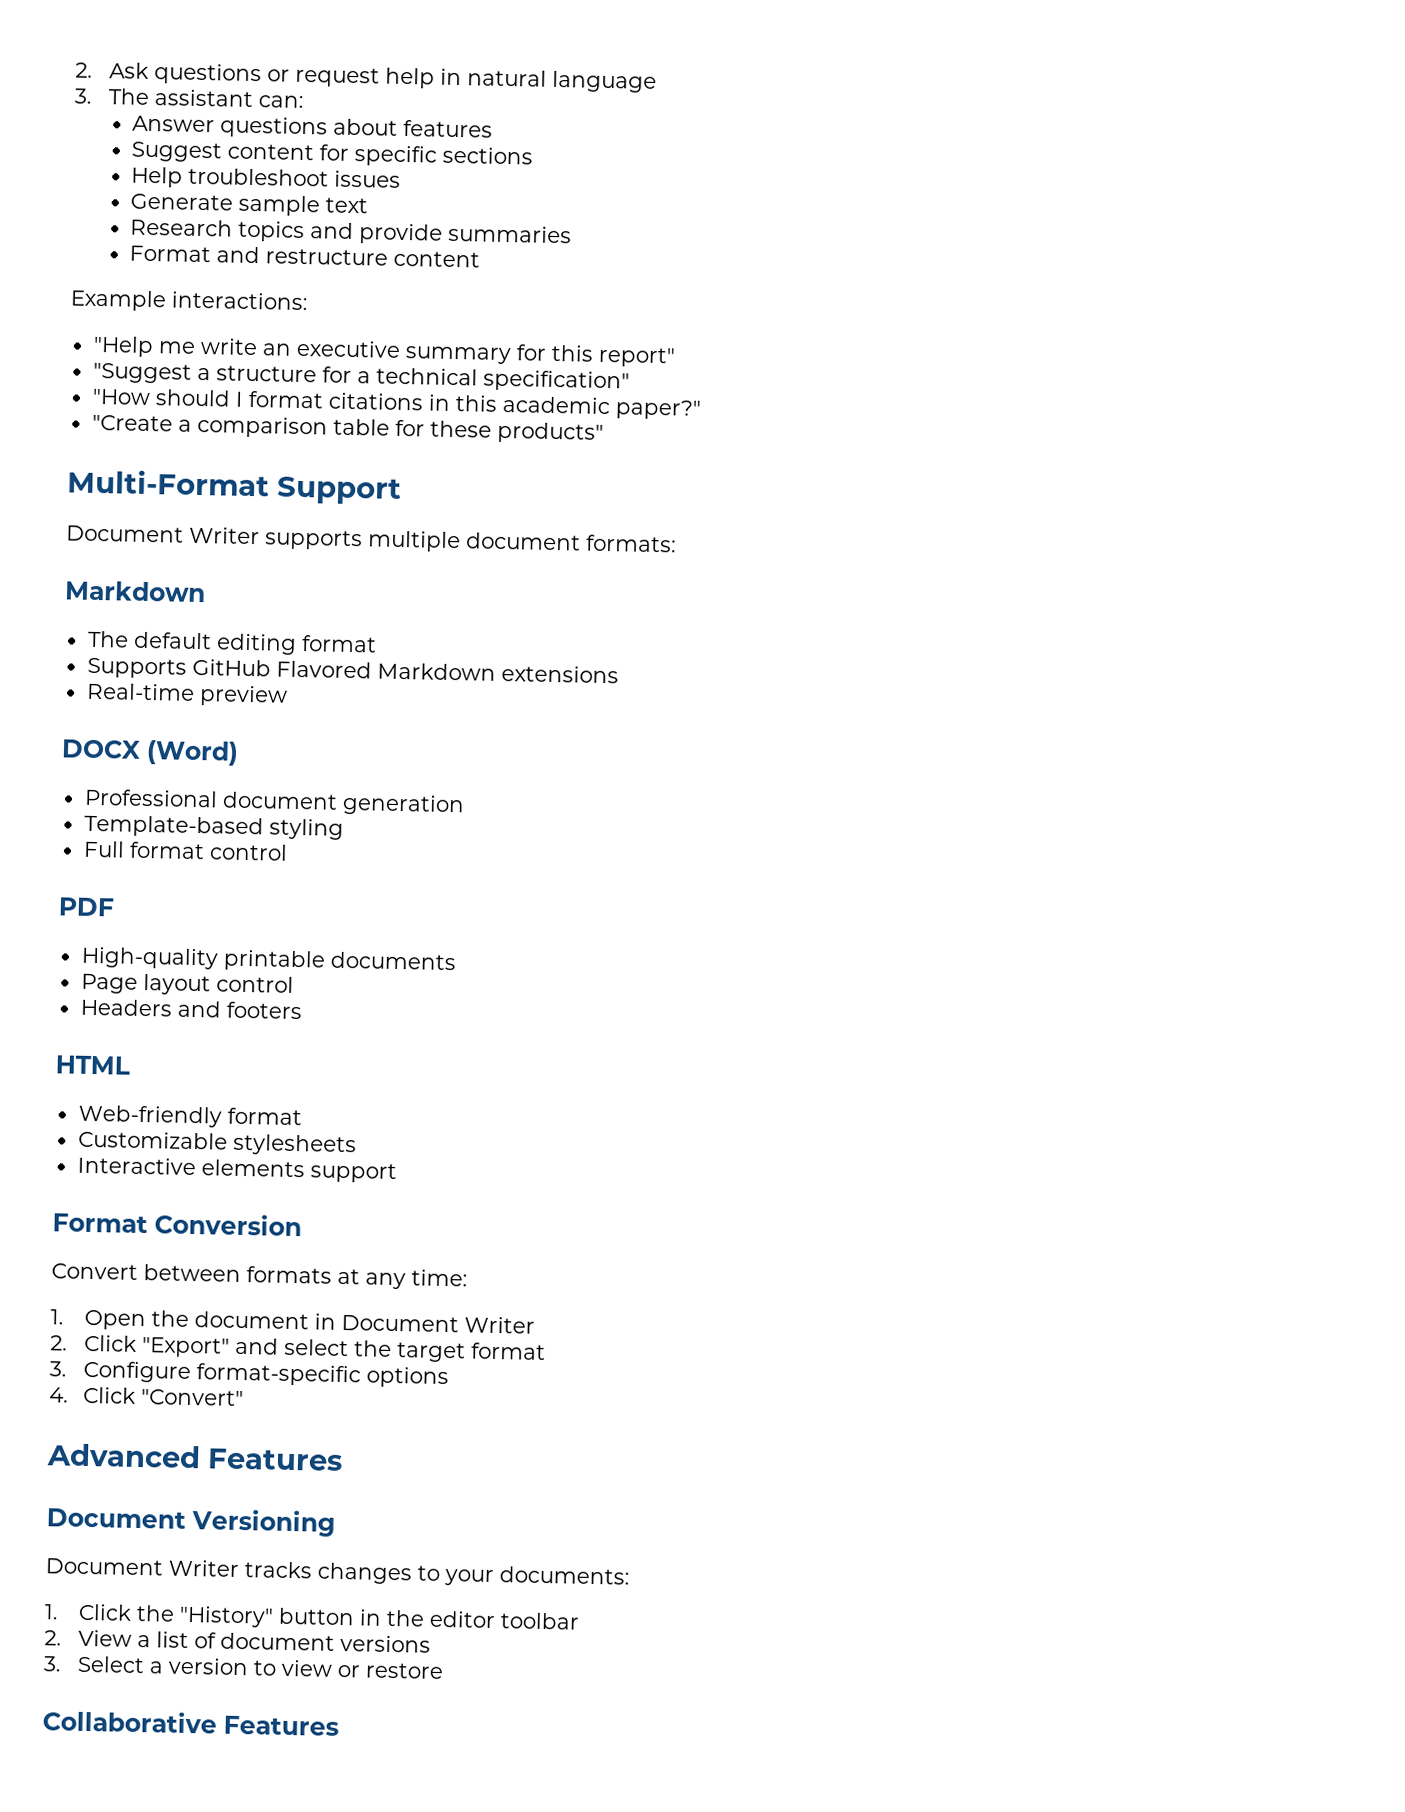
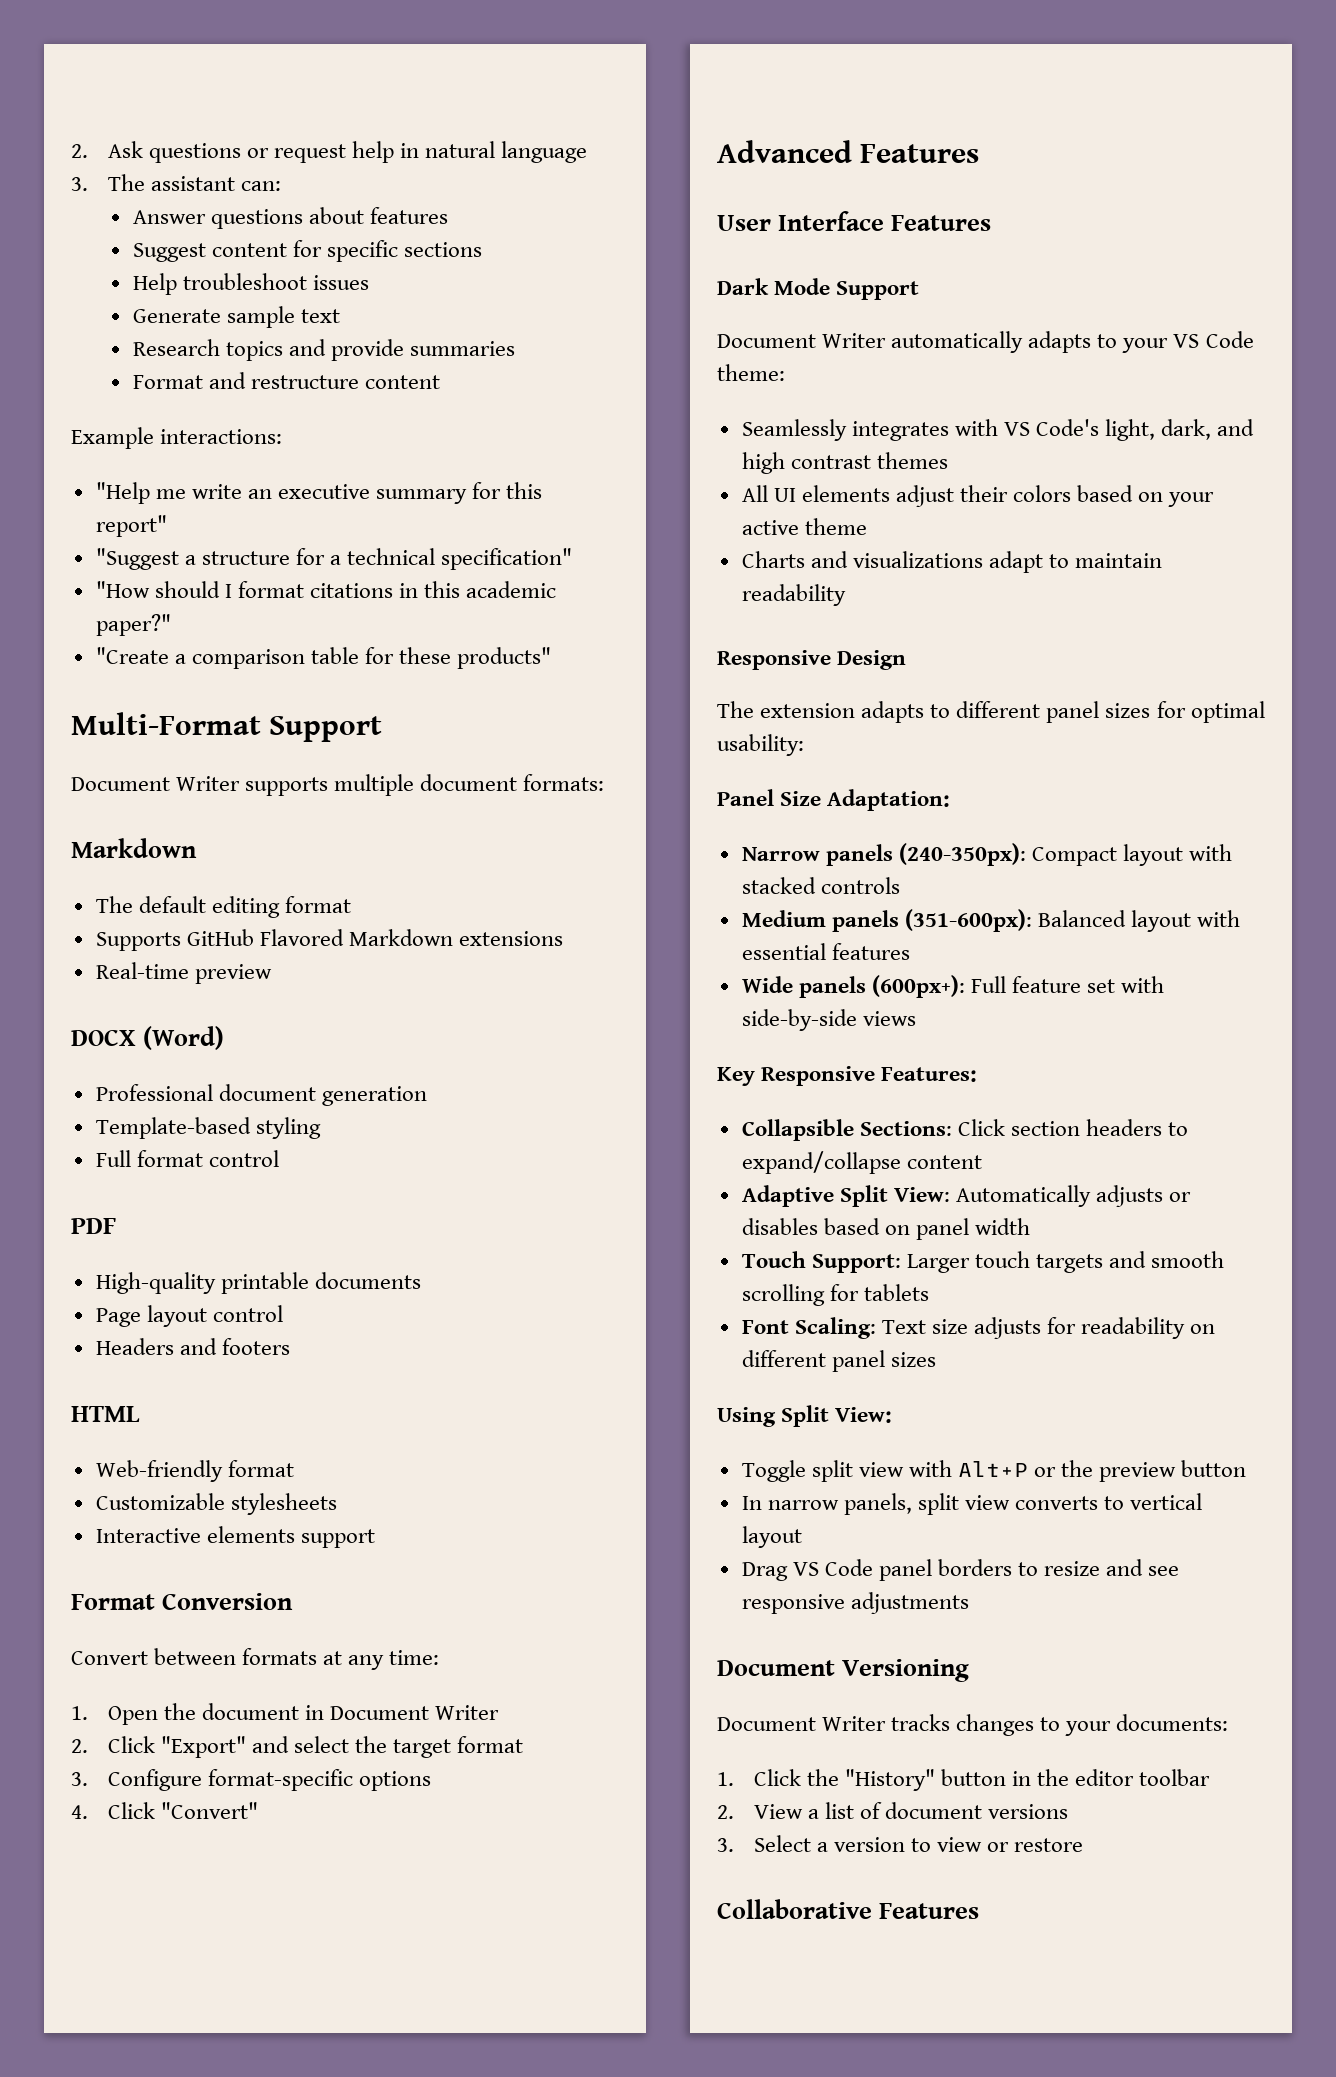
+ User Interface Features
+ Dark Mode Support
+ Document Writer automatically adapts to your VS Code theme:
+ Seamlessly integrates with VS Code's light, dark, and high contrast themes
+ All UI elements adjust their colors based on your active theme
+ Charts and visualizations adapt to maintain readability
+ Responsive Design
+ The extension adapts to different panel sizes for optimal usability:
+ Panel Size Adaptation:
+ Narrow panels (240-350px): Compact layout with stacked controls
+ Medium panels (351-600px): Balanced layout with essential features
+ Wide panels (600px+): Full feature set with side-by-side views
+ Key Responsive Features:
+ Collapsible Sections: Click section headers to expand/collapse content
+ Adaptive Split View: Automatically adjusts or disables based on panel width
+ Touch Support: Larger touch targets and smooth scrolling for tablets
+ Font Scaling: Text size adjusts for readability on different panel sizes
+ Using Split View:
+ Toggle split view with Alt+P or the preview button
+ In narrow panels, split view converts to vertical layout
+ Drag VS Code panel borders to resize and see responsive adjustments

